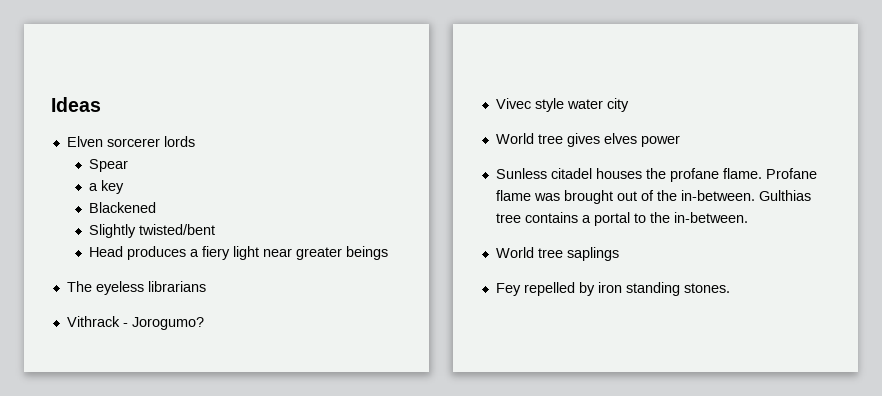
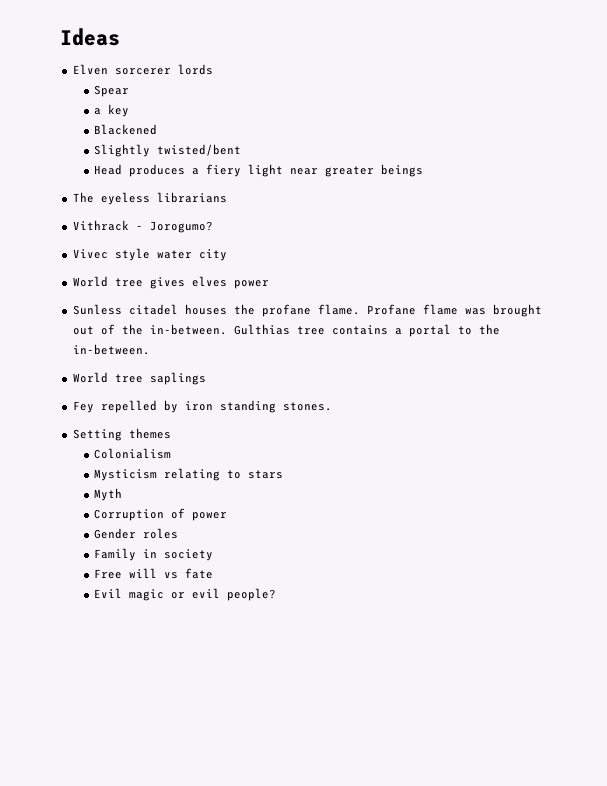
+ Setting themes
+ Colonialism
+ Mysticism relating to stars
+ Myth
+ Corruption of power
+ Gender roles
+ Family in society
+ Free will vs fate
+ Evil magic or evil people?

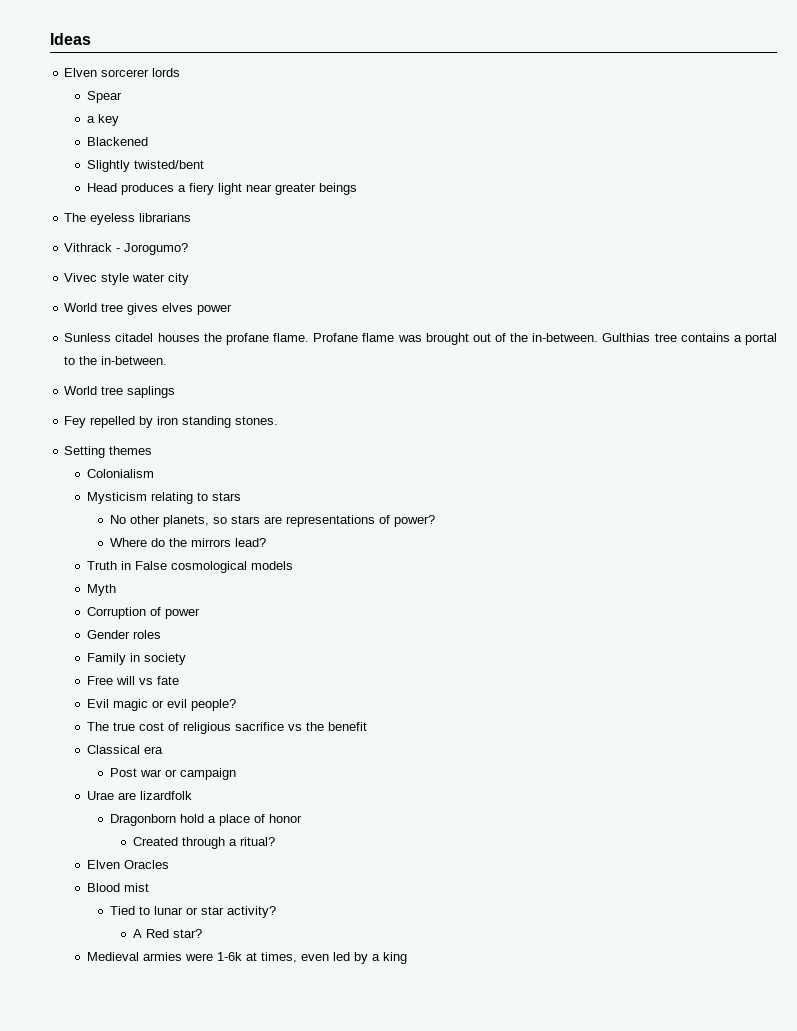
+ No other planets, so stars are representations of power?
+ Where do the mirrors lead?
+ Truth in False cosmological models
+ The true cost of religious sacrifice vs the benefit
+ Classical era
+ Post war or campaign
+ Urae are lizardfolk
+ Dragonborn hold a place of honor
+ Created through a ritual?
+ Elven Oracles
+ Blood mist
+ Tied to lunar or star activity?
+ A Red star?
+ Medieval armies were 1-6k at times, even led by a king

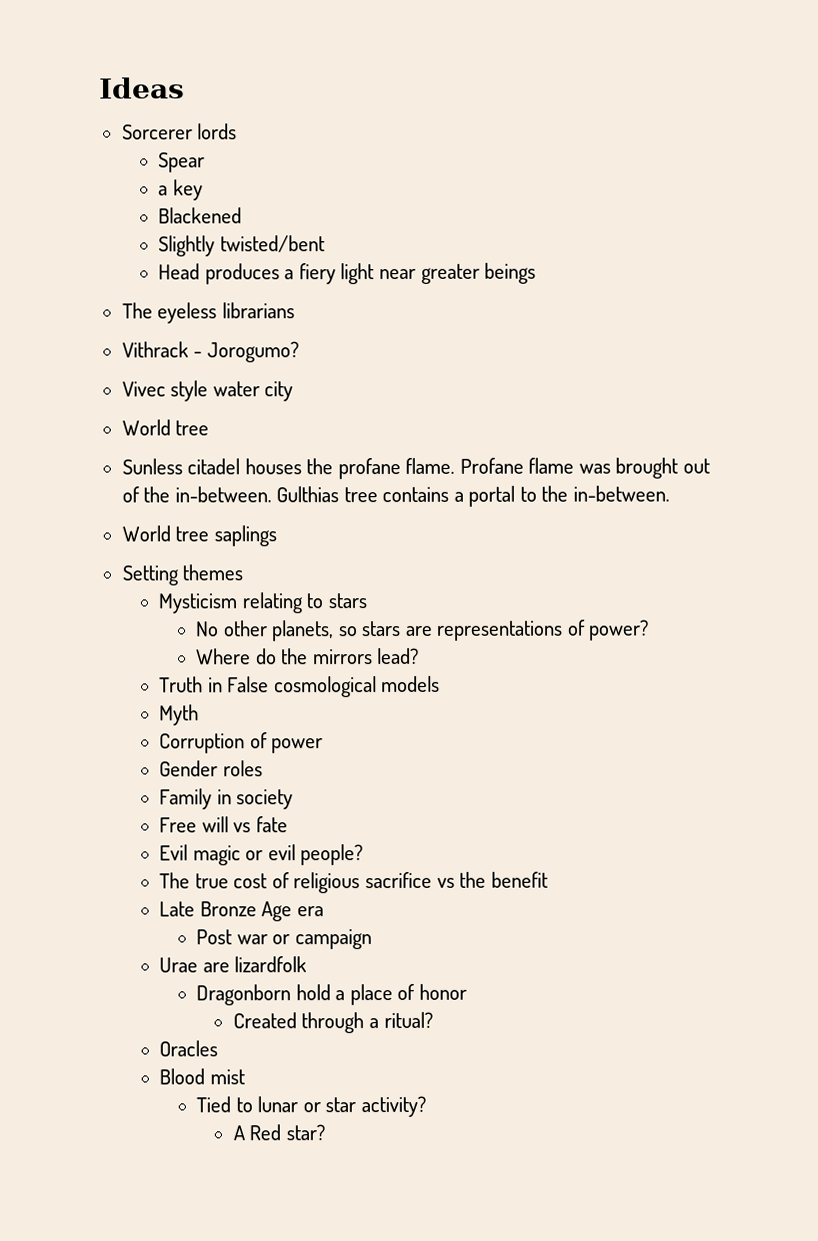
- Elven sorcerer lords
+ Sorcerer lords
  Vivec style water city
- World tree gives elves power
+ World tree
- Fey repelled by iron standing stones.
- Colonialism
- Classical era
+ Late Bronze Age era
- Elven Oracles
+ Oracles
- Medieval armies were 1-6k at times, even led by a king

